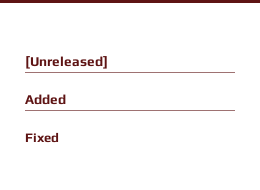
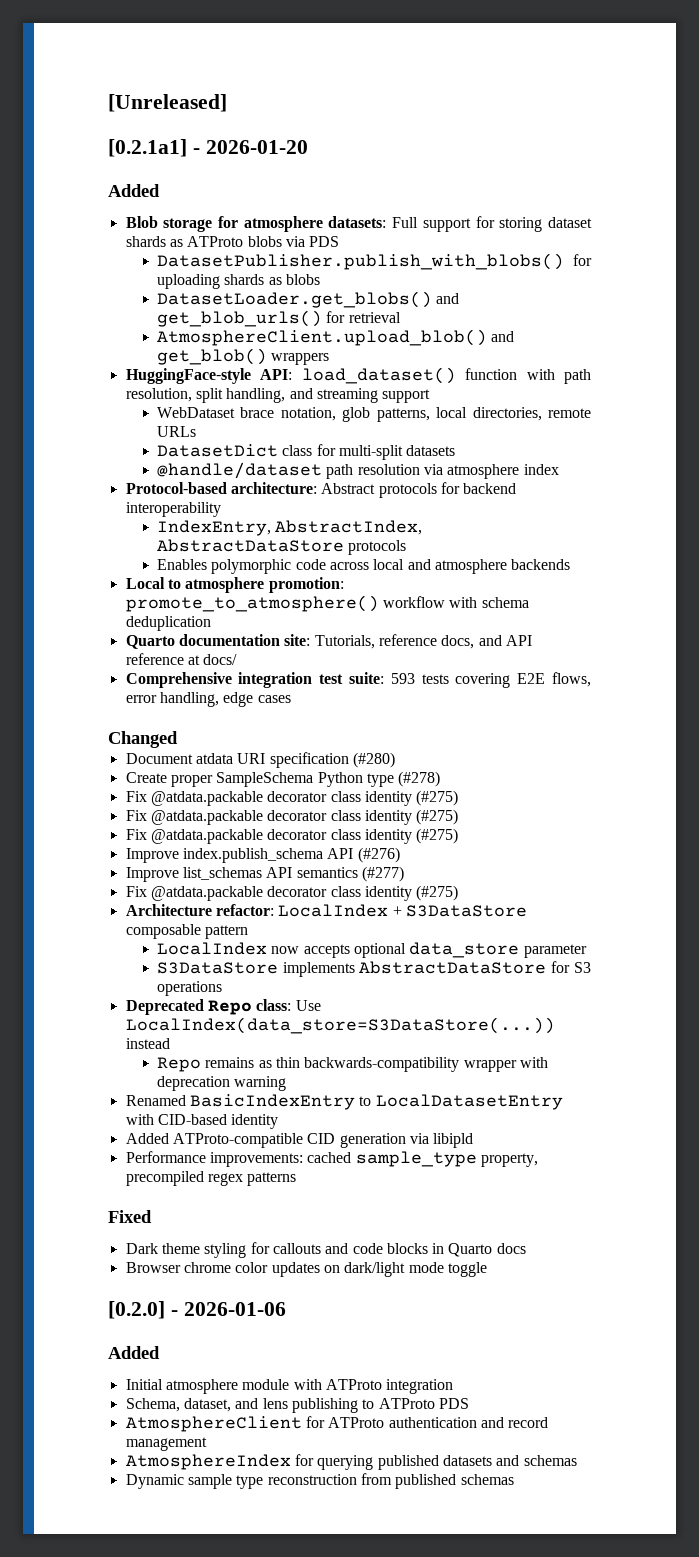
+ [0.2.1a1] - 2026-01-20
  Added
+ Blob storage for atmosphere datasets: Full support for storing dataset shards as ATProto blobs via PDS
+ DatasetPublisher.publish_with_blobs() for uploading shards as blobs
+ DatasetLoader.get_blobs() and get_blob_urls() for retrieval
+ AtmosphereClient.upload_blob() and get_blob() wrappers
+ HuggingFace-style API: load_dataset() function with path resolution, split handling, and streaming support
+ WebDataset brace notation, glob patterns, local directories, remote URLs
+ DatasetDict class for multi-split datasets
+ @handle/dataset path resolution via atmosphere index
+ Protocol-based architecture: Abstract protocols for backend interoperability
+ IndexEntry, AbstractIndex, AbstractDataStore protocols
+ Enables polymorphic code across local and atmosphere backends
+ Local to atmosphere promotion: promote_to_atmosphere() workflow with schema deduplication
+ Quarto documentation site: Tutorials, reference docs, and API reference at docs/
+ Comprehensive integration test suite: 593 tests covering E2E flows, error handling, edge cases
+ Changed
+ Document atdata URI specification (#280)
+ Create proper SampleSchema Python type (#278)
+ Fix @atdata.packable decorator class identity (#275)
+ Fix @atdata.packable decorator class identity (#275)
+ Fix @atdata.packable decorator class identity (#275)
+ Improve index.publish_schema API (#276)
+ Improve list_schemas API semantics (#277)
+ Fix @atdata.packable decorator class identity (#275)
+ Architecture refactor: LocalIndex + S3DataStore composable pattern
+ LocalIndex now accepts optional data_store parameter
+ S3DataStore implements AbstractDataStore for S3 operations
+ Deprecated Repo class: Use LocalIndex(data_store=S3DataStore(...)) instead
+ Repo remains as thin backwards-compatibility wrapper with deprecation warning
+ Renamed BasicIndexEntry to LocalDatasetEntry with CID-based identity
+ Added ATProto-compatible CID generation via libipld
+ Performance improvements: cached sample_type property, precompiled regex patterns
  Fixed
+ Dark theme styling for callouts and code blocks in Quarto docs
+ Browser chrome color updates on dark/light mode toggle
+ [0.2.0] - 2026-01-06
+ Added
+ Initial atmosphere module with ATProto integration
+ Schema, dataset, and lens publishing to ATProto PDS
+ AtmosphereClient for ATProto authentication and record management
+ AtmosphereIndex for querying published datasets and schemas
+ Dynamic sample type reconstruction from published schemas

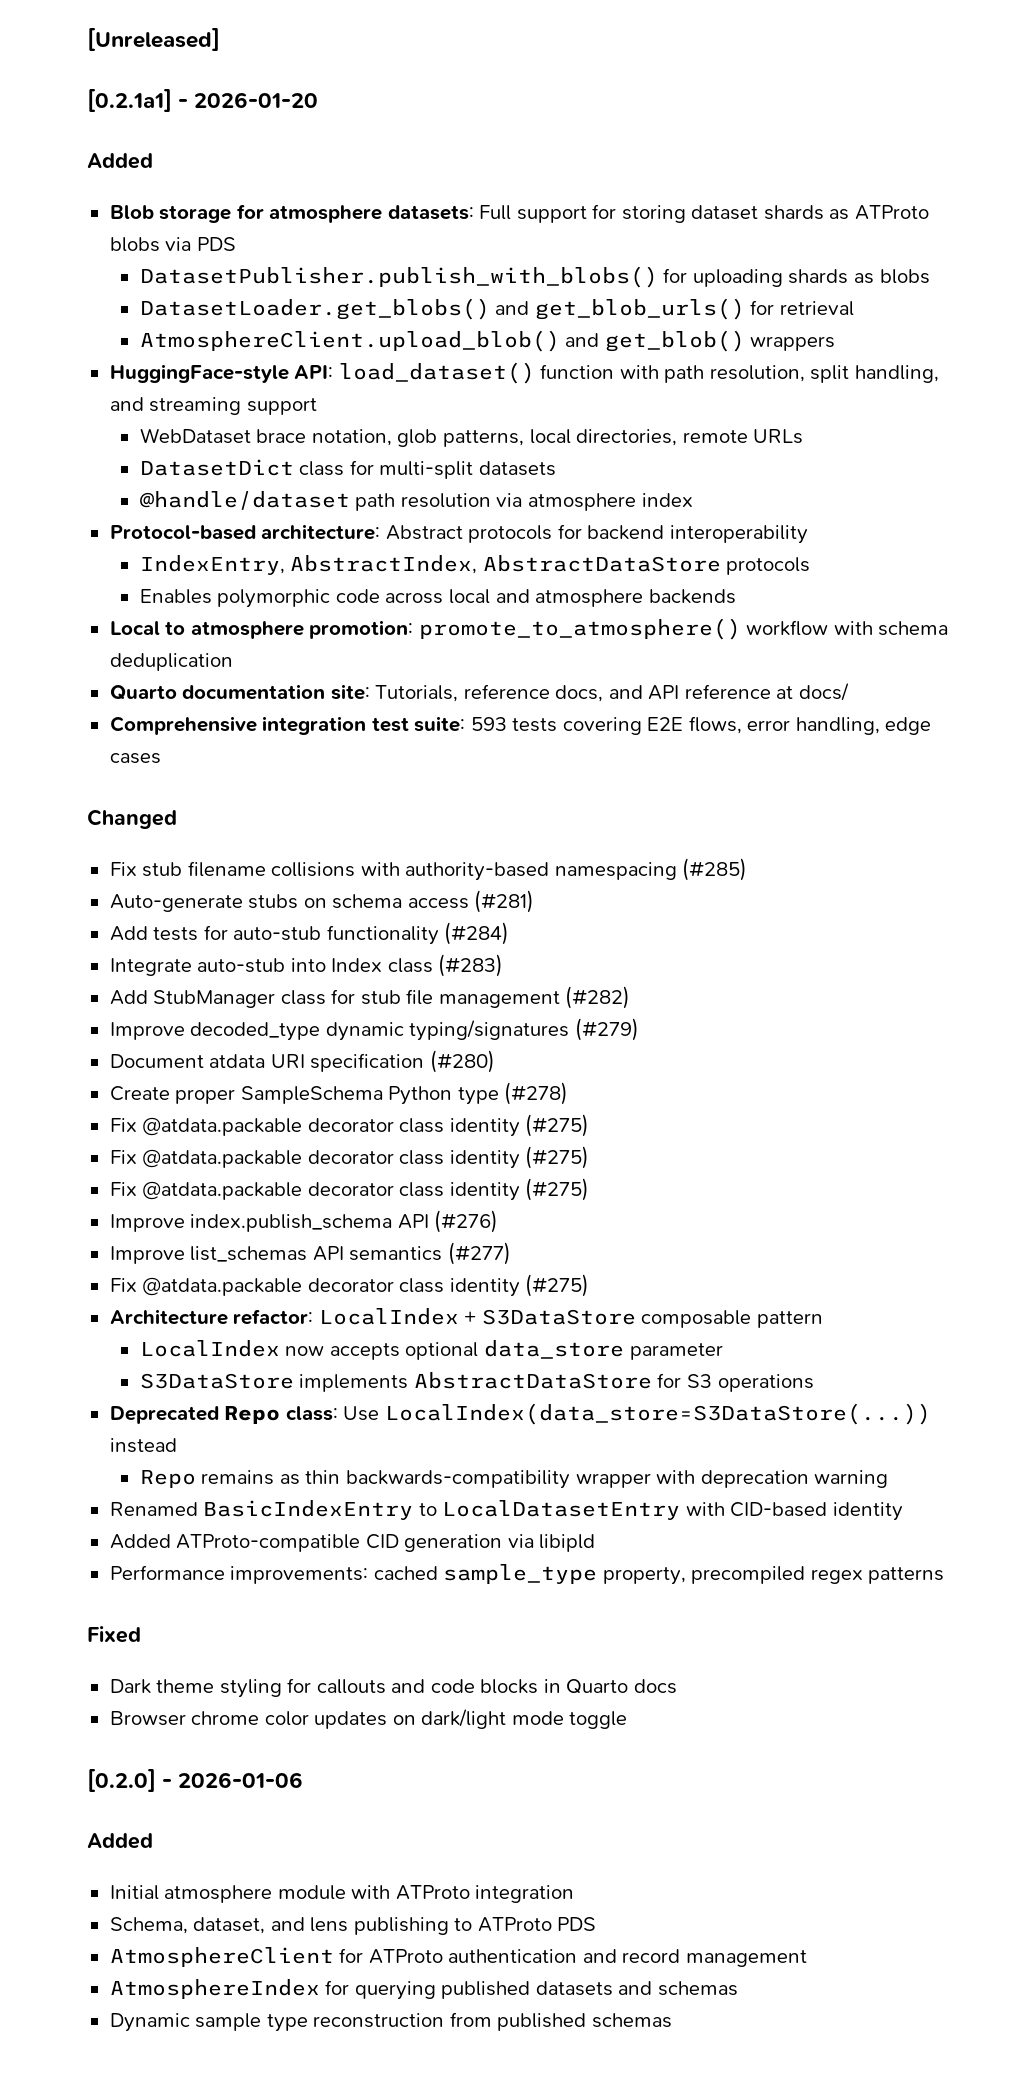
+ Fix stub filename collisions with authority-based namespacing (#285)
+ Auto-generate stubs on schema access (#281)
+ Add tests for auto-stub functionality (#284)
+ Integrate auto-stub into Index class (#283)
+ Add StubManager class for stub file management (#282)
+ Improve decoded_type dynamic typing/signatures (#279)

